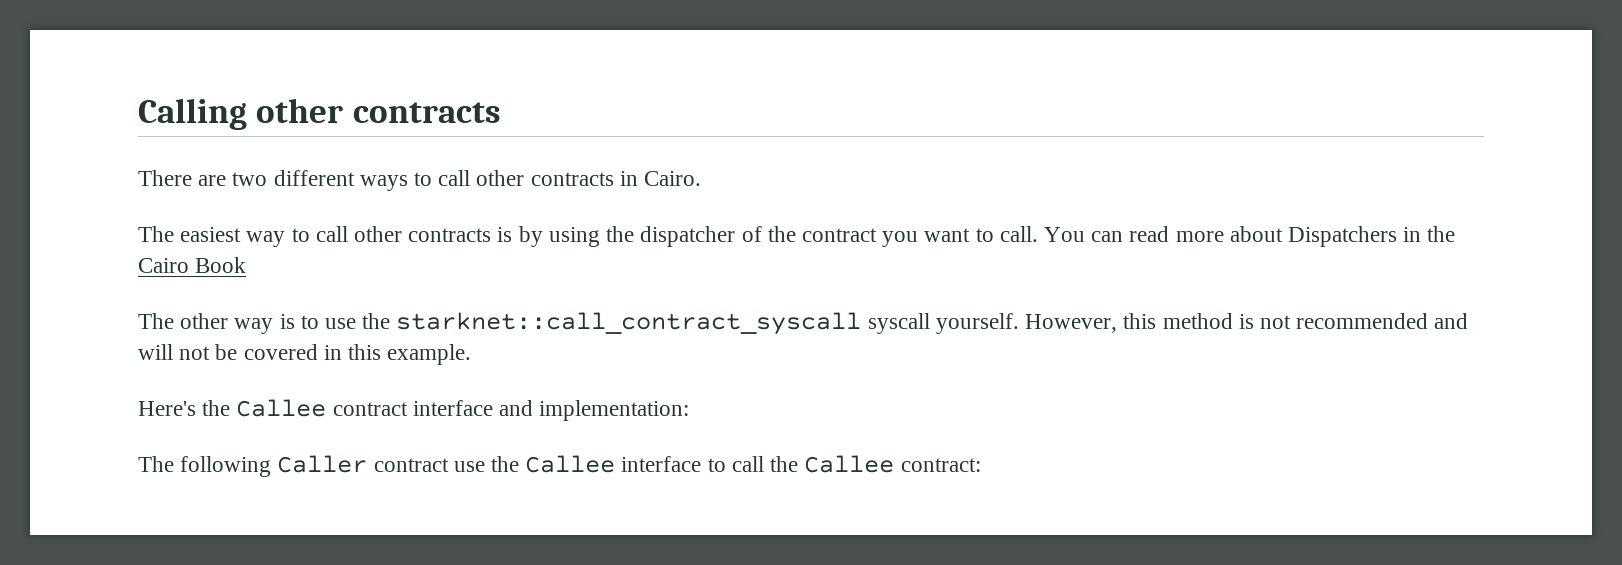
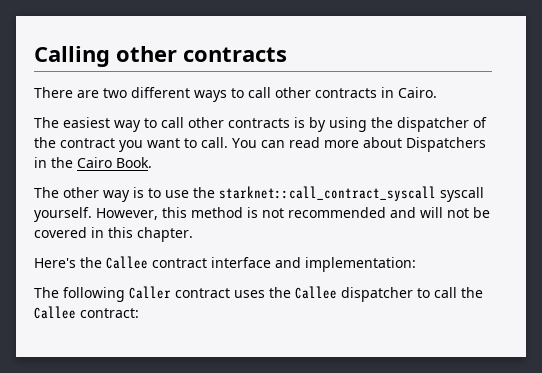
- You can read more about Dispatchers in the Cairo Book
+ You can read more about Dispatchers in the Cairo Book.
- However, this method is not recommended and will not be covered in this example.
+ However, this method is not recommended and will not be covered in this chapter.
- The following Caller contract use the Callee interface to call the Callee contract:
+ The following Caller contract uses the Callee dispatcher to call the Callee contract:

